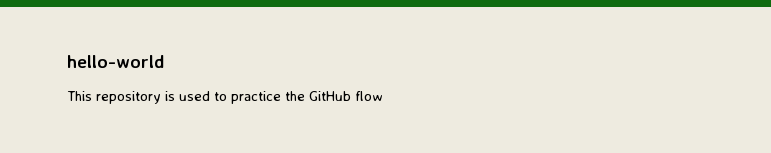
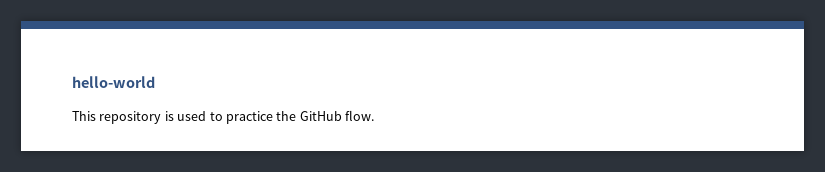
- This repository is used to practice the GitHub flow
+ This repository is used to practice the GitHub flow.

